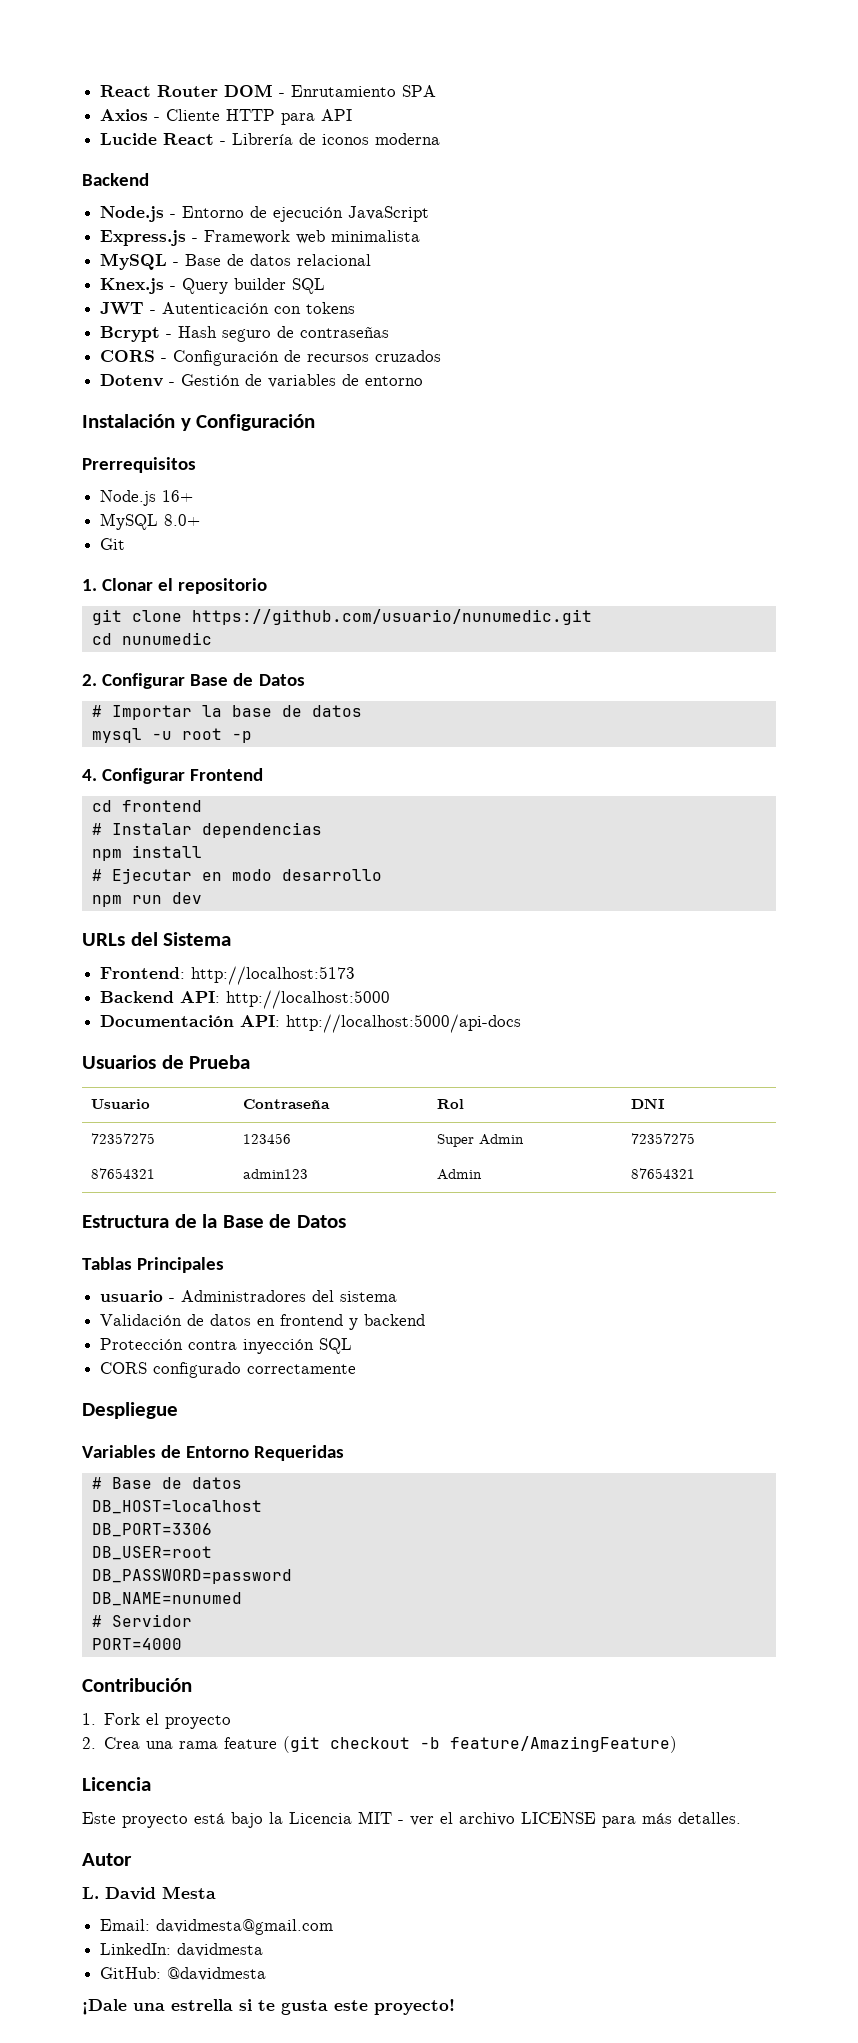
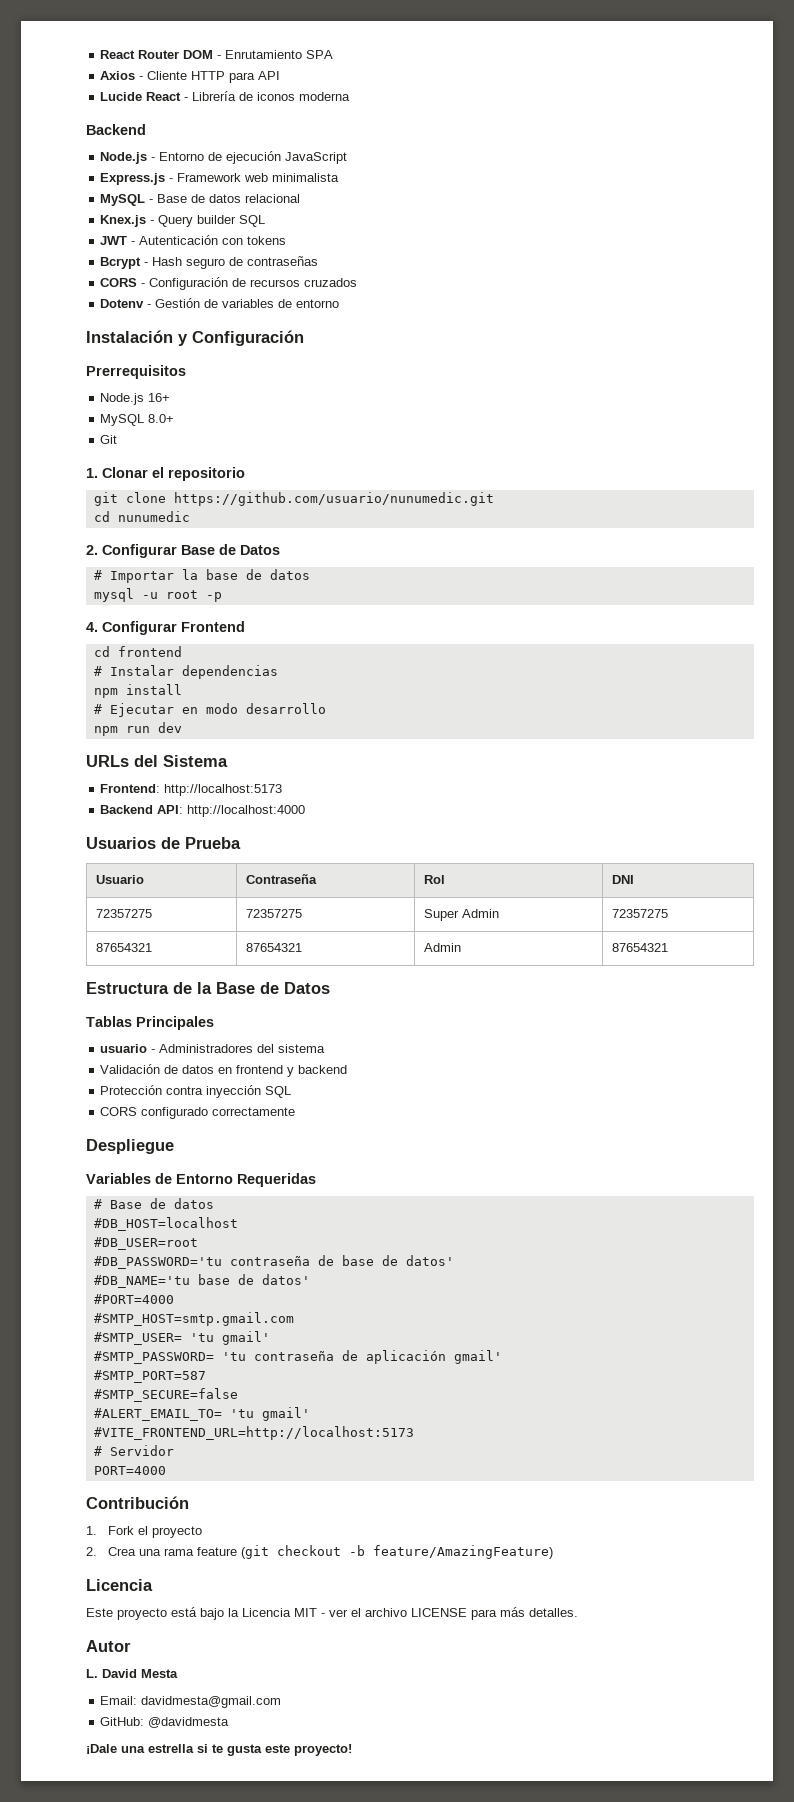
- Backend API: http://localhost:5000
- Documentación API: http://localhost:5000/api-docs
+ Backend API: http://localhost:4000
- 72357275 | 123456 | Super Admin | 72357275
+ 72357275 | 72357275 | Super Admin | 72357275
- 87654321 | admin123 | Admin | 87654321
+ 87654321 | 87654321 | Admin | 87654321
- DB_HOST=localhost
- DB_PORT=3306
- DB_USER=root
- DB_PASSWORD=password
- DB_NAME=nunumed
+ #DB_HOST=localhost
+ #DB_USER=root
+ #DB_PASSWORD='tu contraseña de base de datos'
+ #DB_NAME='tu base de datos'
+ #PORT=4000
+ #SMTP_HOST=smtp.gmail.com
+ #SMTP_USER= 'tu gmail'
+ #SMTP_PASSWORD= 'tu contraseña de aplicación gmail'
+ #SMTP_PORT=587
+ #SMTP_SECURE=false
+ #ALERT_EMAIL_TO= 'tu gmail'
+ #VITE_FRONTEND_URL=http://localhost:5173
- LinkedIn: davidmesta

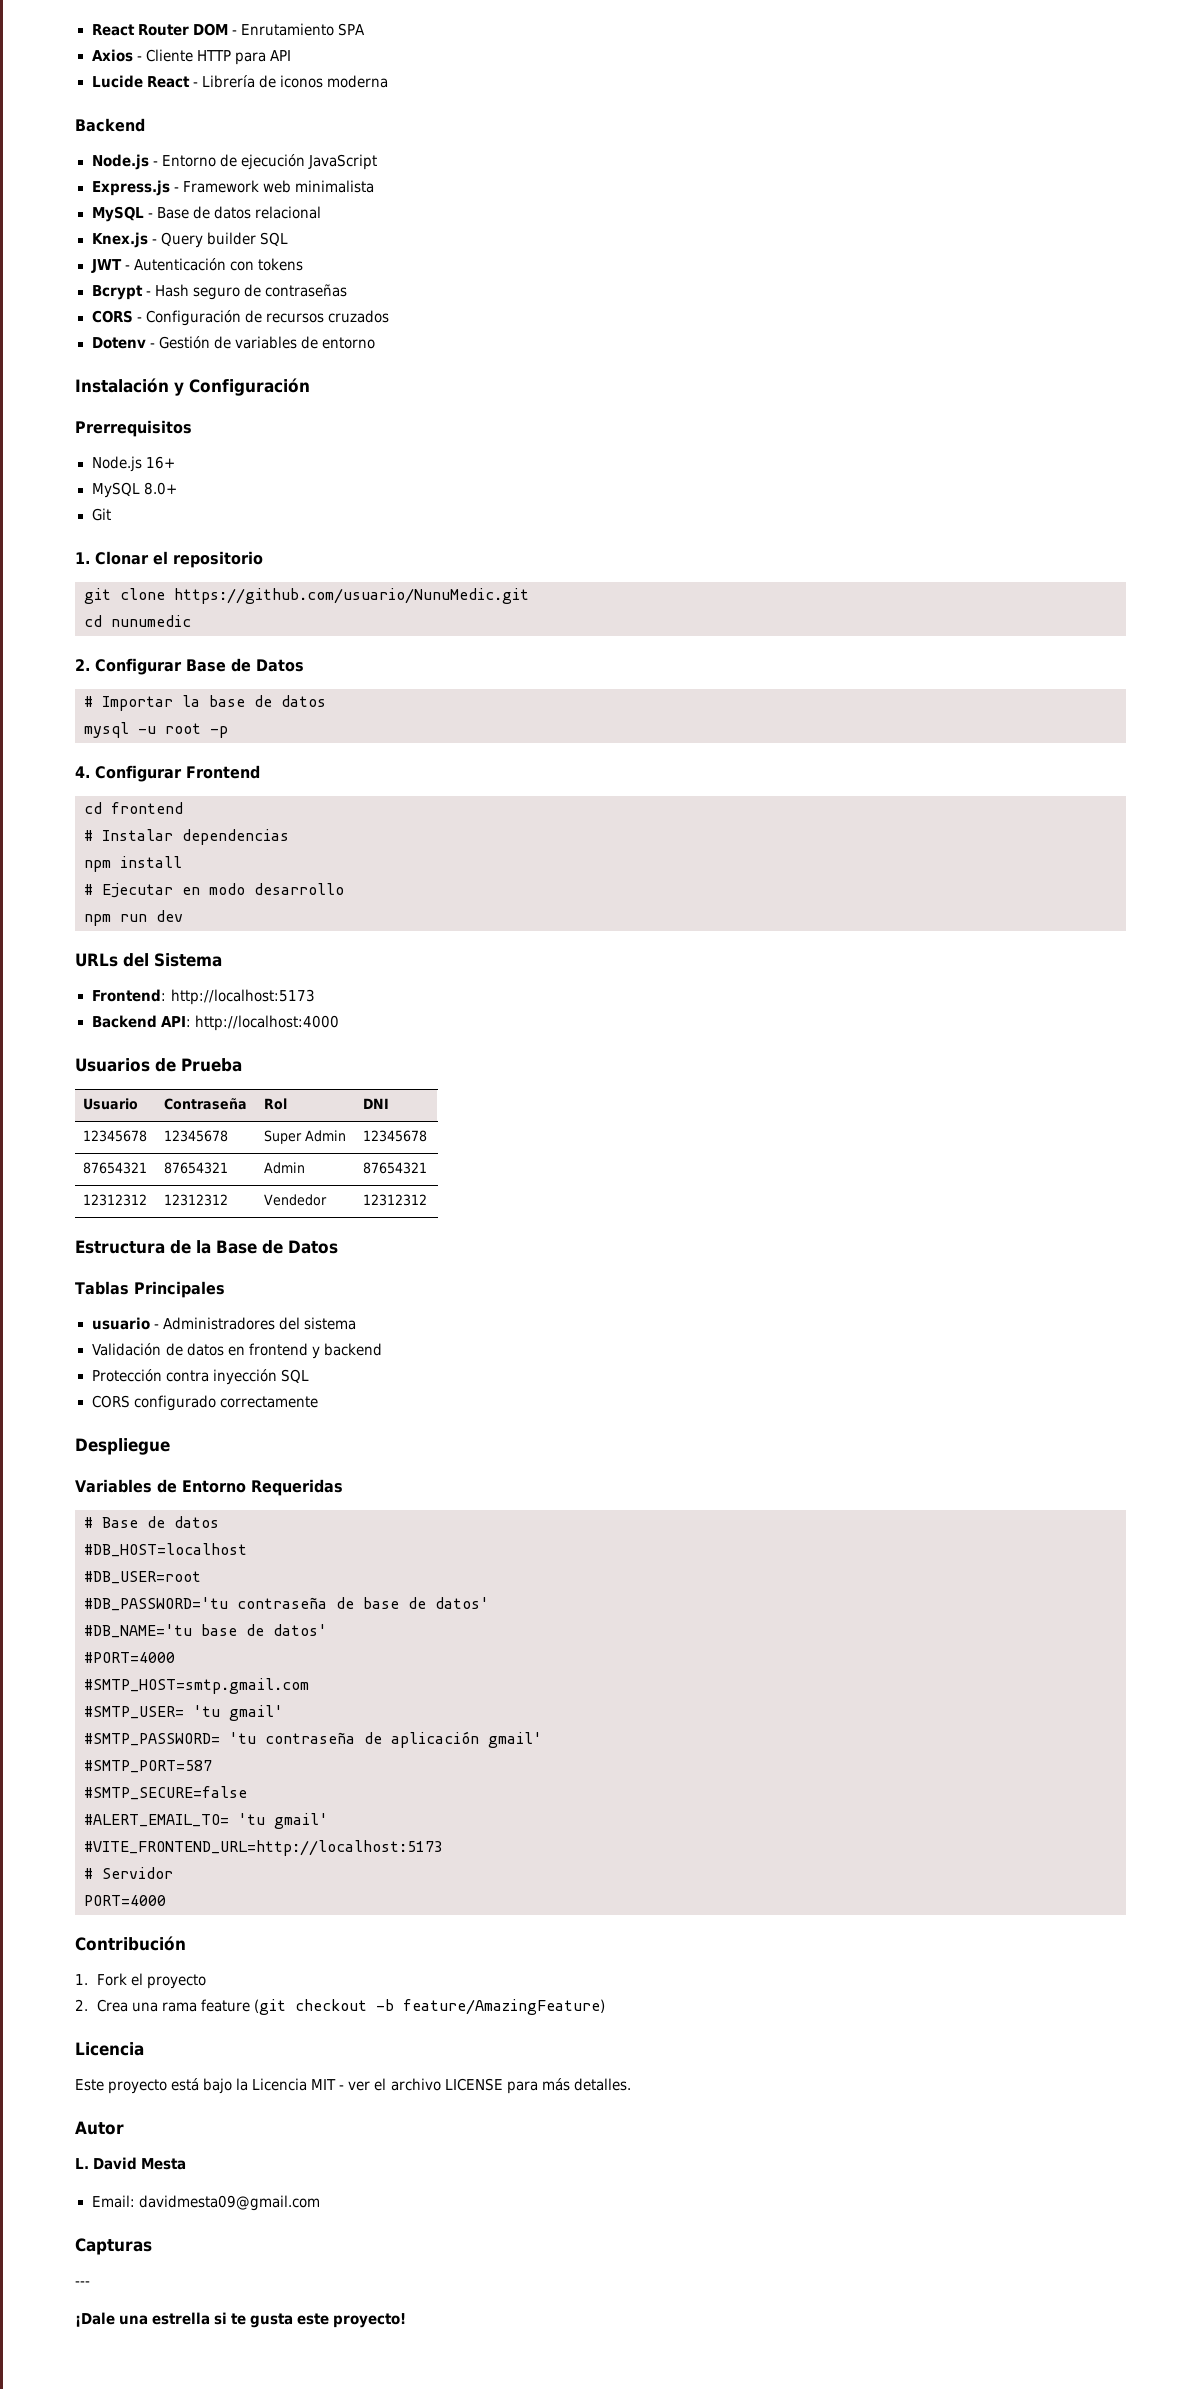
- git clone https://github.com/usuario/nunumedic.git
+ git clone https://github.com/usuario/NunuMedic.git
- 72357275 | 72357275 | Super Admin | 72357275
+ 12345678 | 12345678 | Super Admin | 12345678
+ 12312312 | 12312312 | Vendedor | 12312312
- Email: davidmesta@gmail.com
- GitHub: @davidmesta
+ Email: davidmesta09@gmail.com
+ Capturas
+ ---

